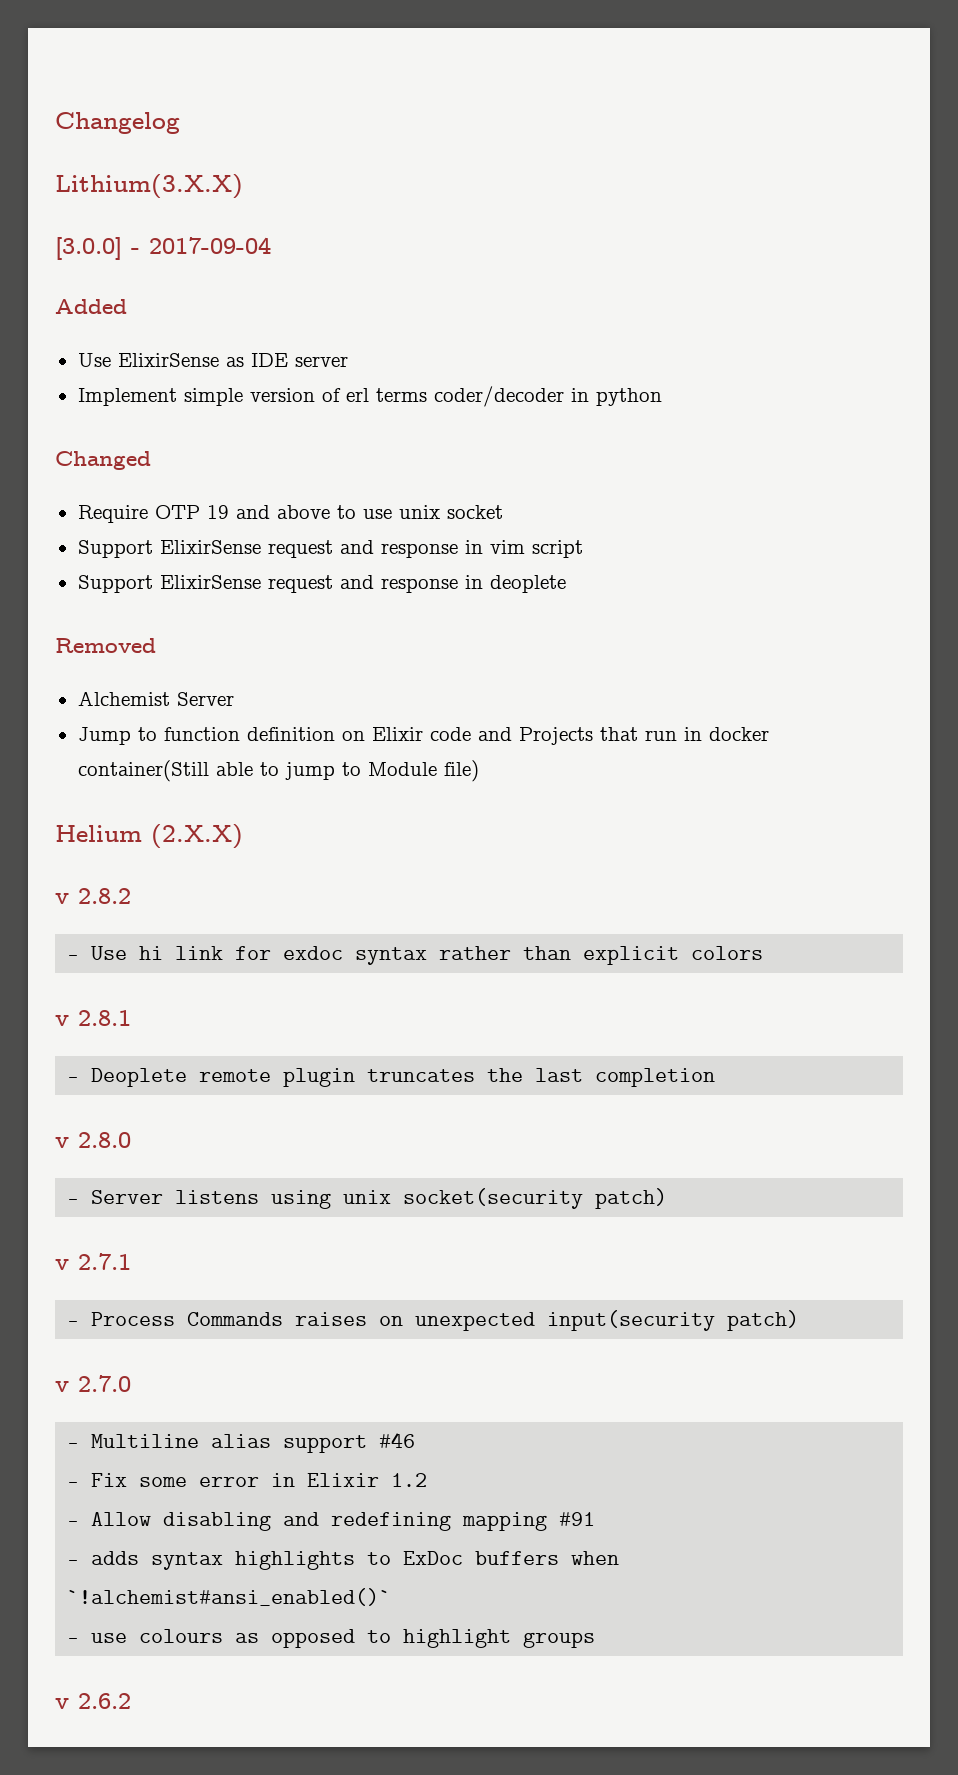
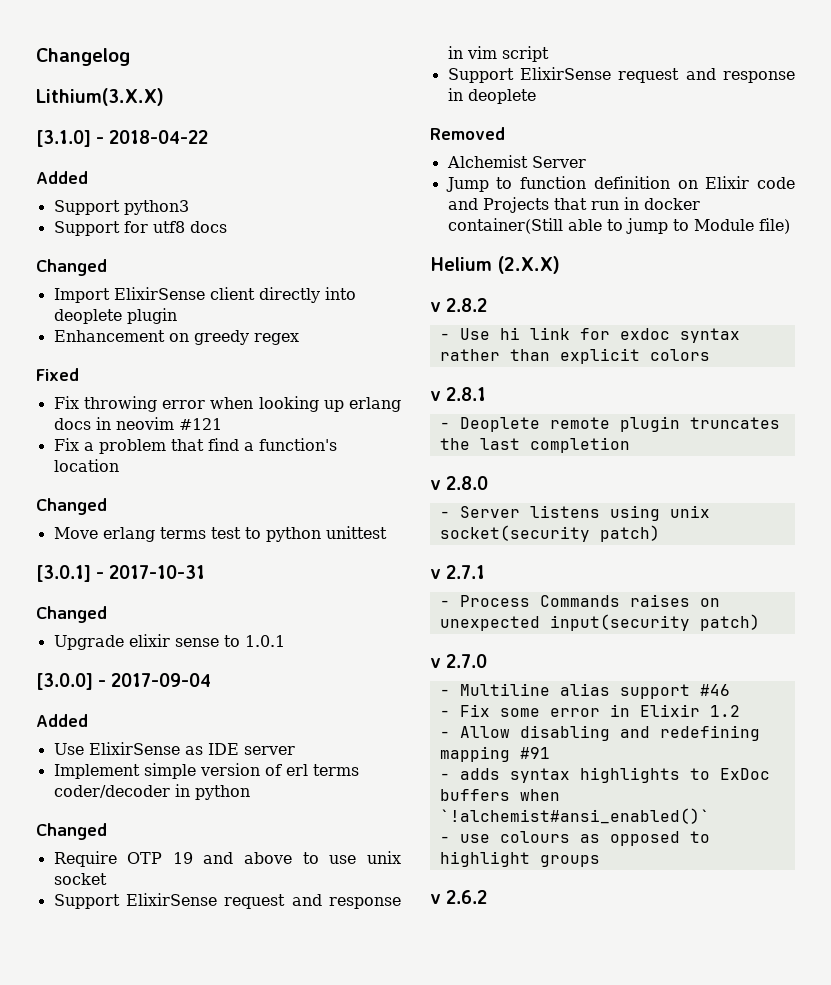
+ [3.1.0] - 2018-04-22
+ Added
+ Support python3
+ Support for utf8 docs
+ Changed
+ Import ElixirSense client directly into deoplete plugin
+ Enhancement on greedy regex
+ Fixed
+ Fix throwing error when looking up erlang docs in neovim #121
+ Fix a problem that find a function's location
+ Changed
+ Move erlang terms test to python unittest
+ [3.0.1] - 2017-10-31
+ Changed
+ Upgrade elixir sense to 1.0.1

